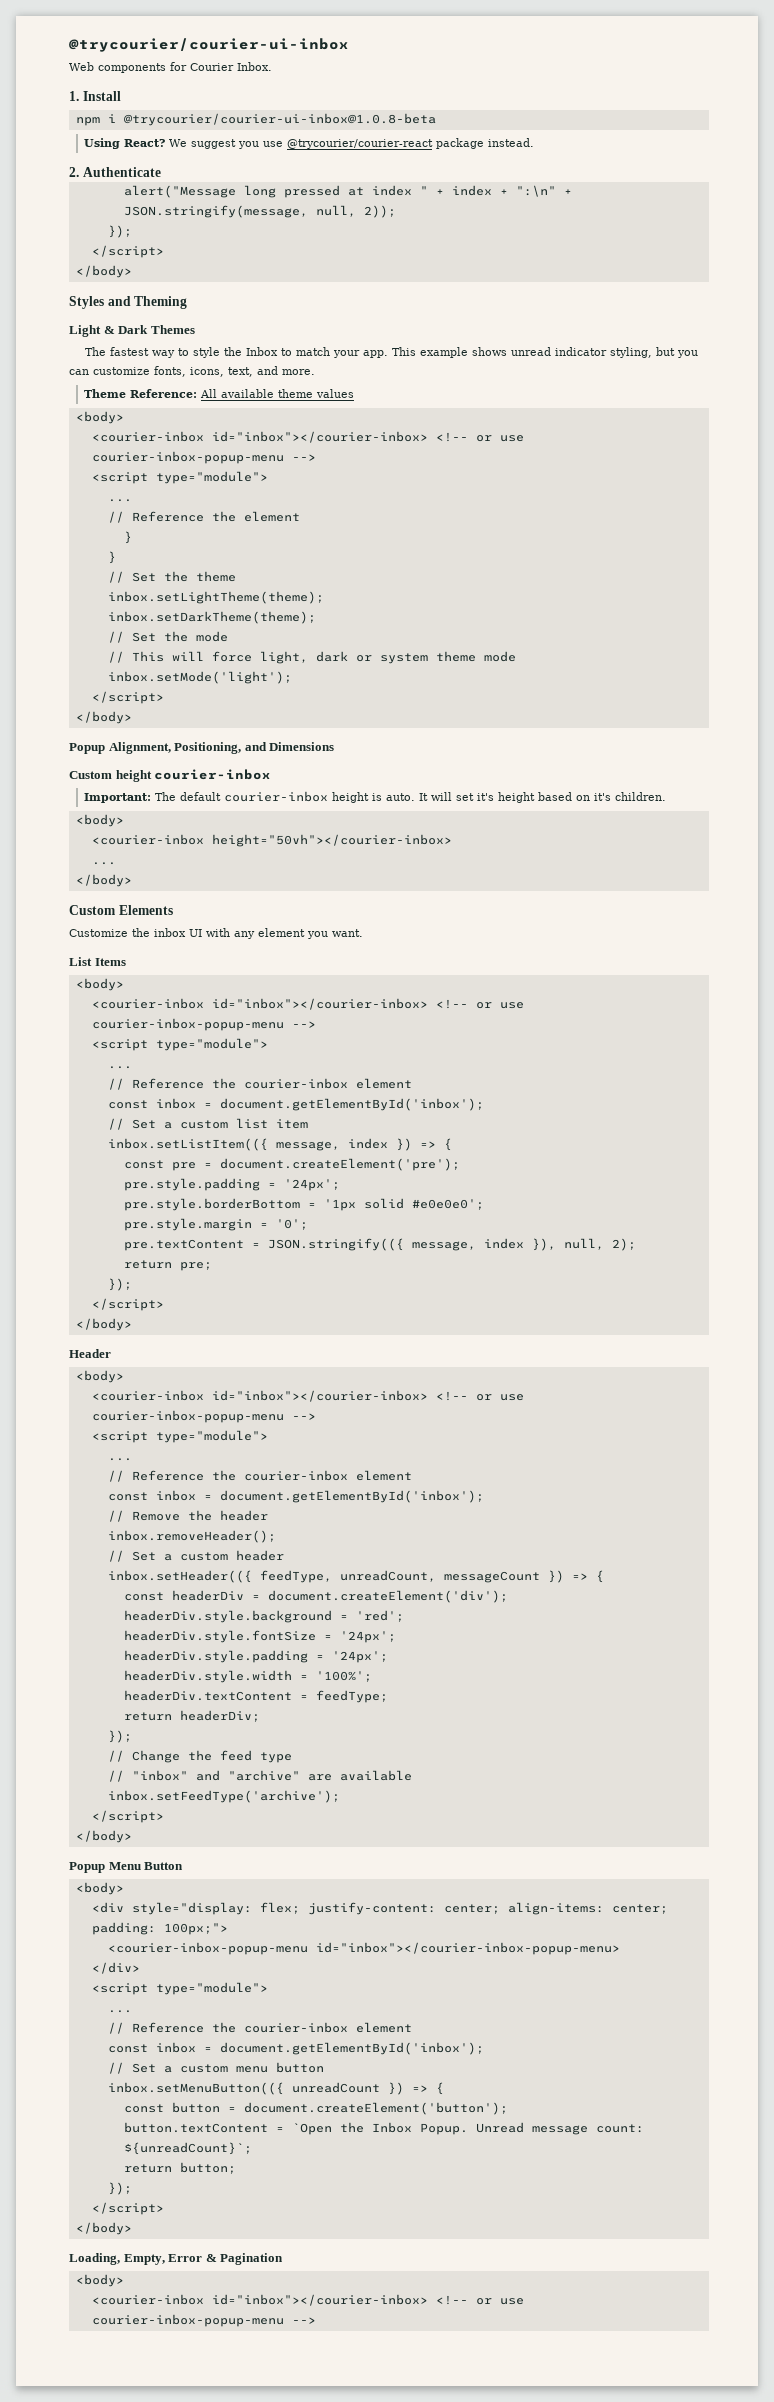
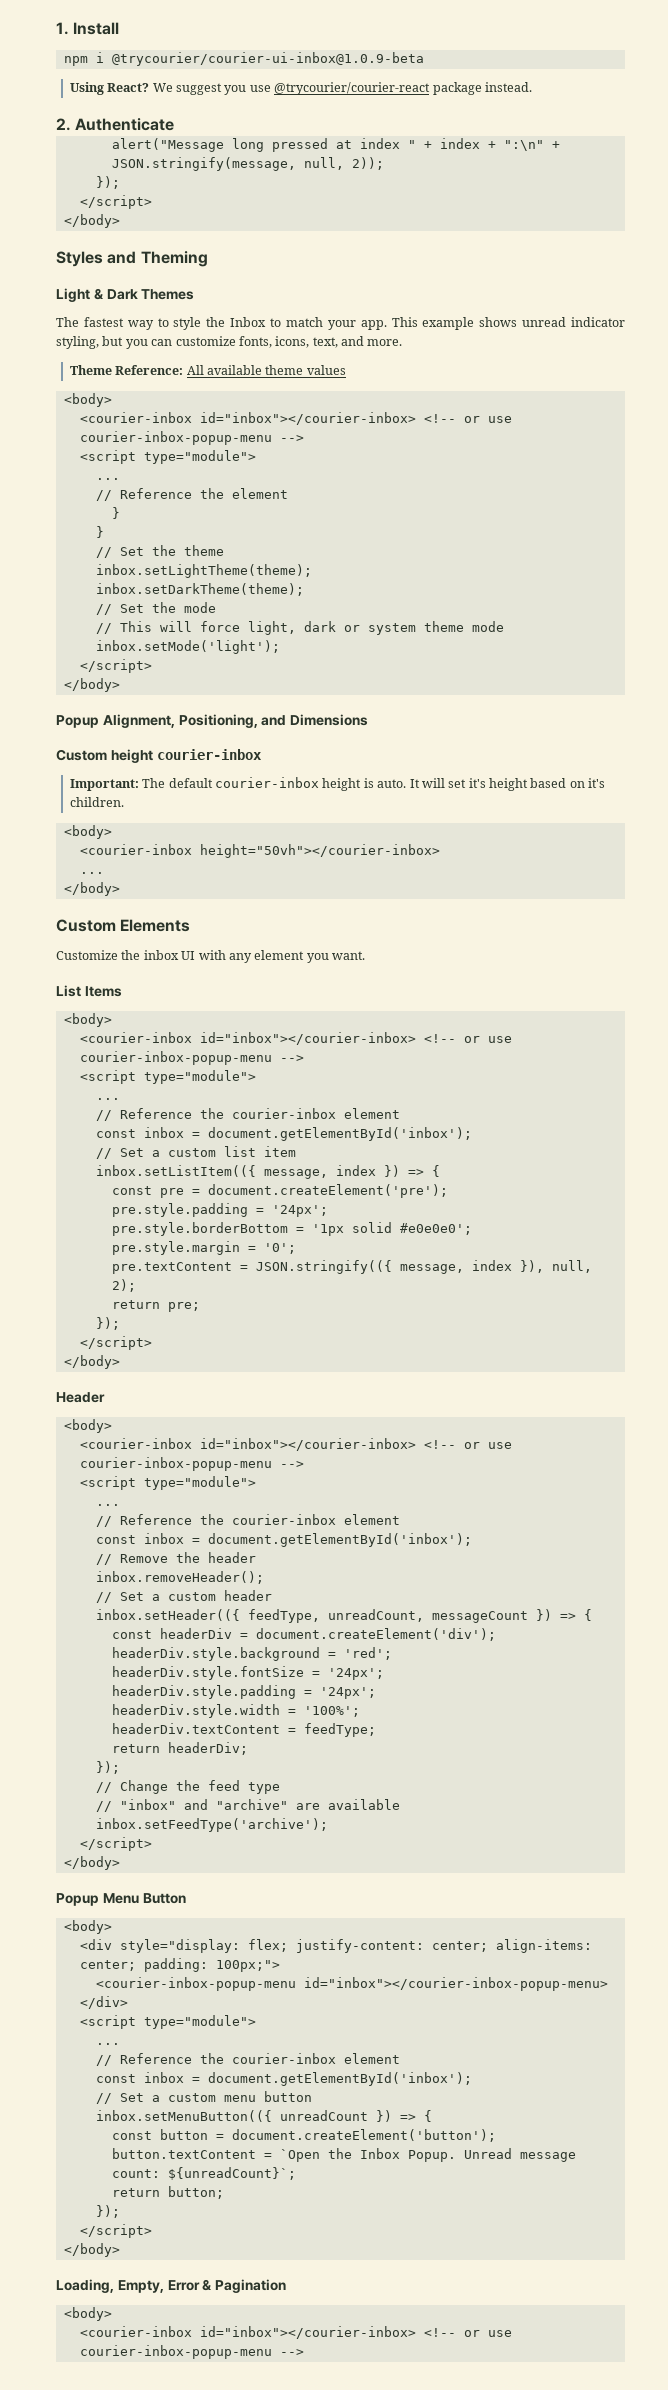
- @trycourier/courier-ui-inbox
- Web components for Courier Inbox.
- npm i @trycourier/courier-ui-inbox@1.0.8-beta
+ npm i @trycourier/courier-ui-inbox@1.0.9-beta

